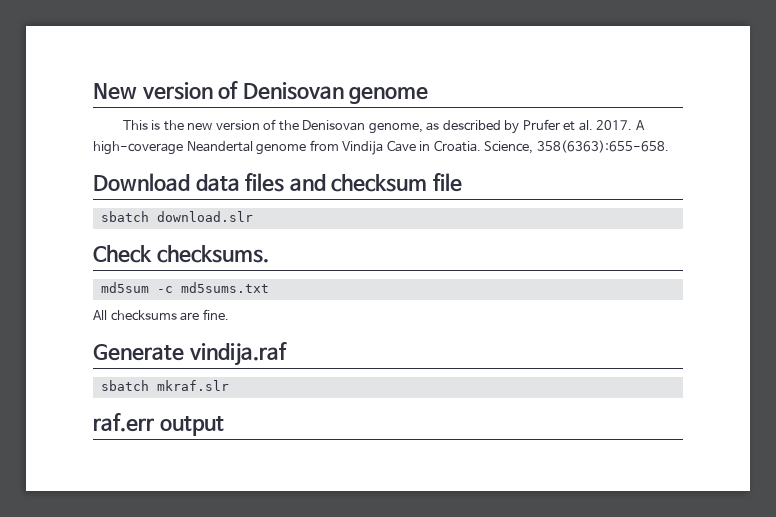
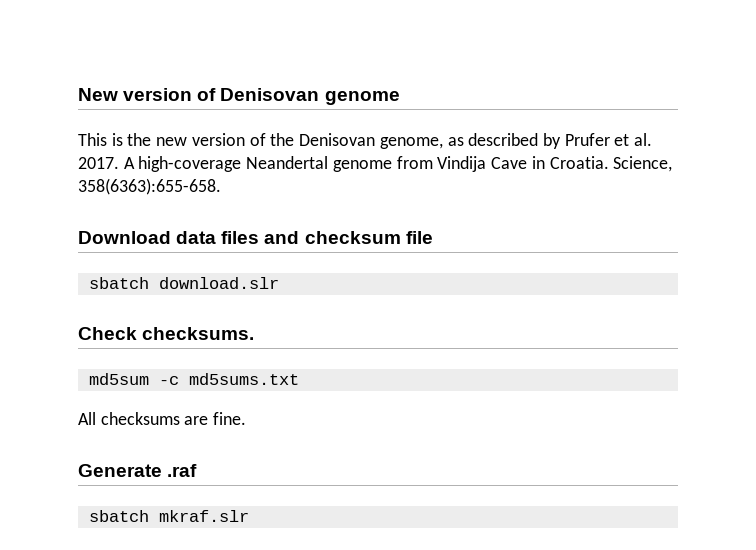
- Generate vindija.raf
+ Generate .raf
- raf.err output

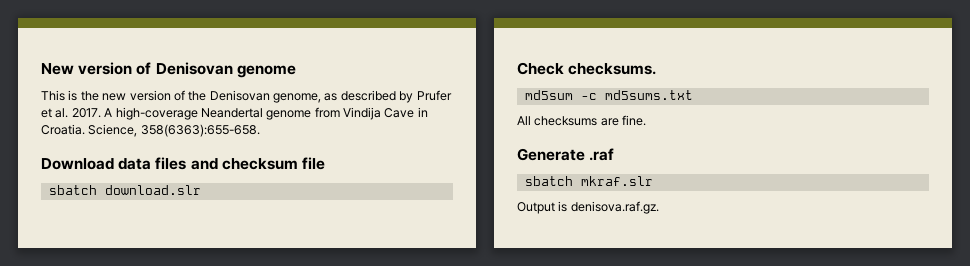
+ Output is denisova.raf.gz.

